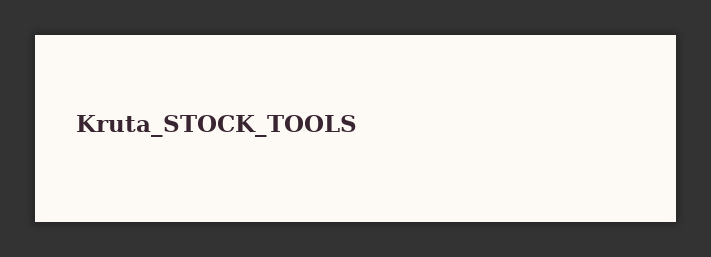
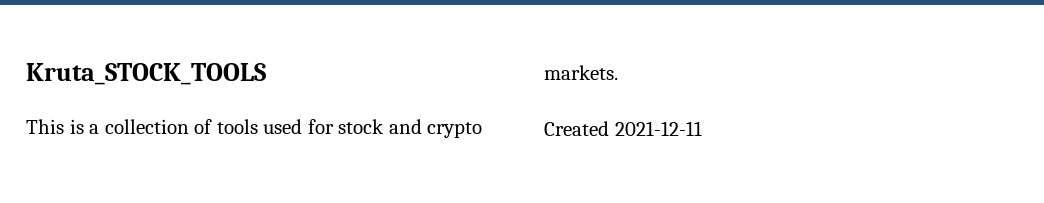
+ This is a collection of tools used for stock and crypto markets.
+ Created 2021-12-11

